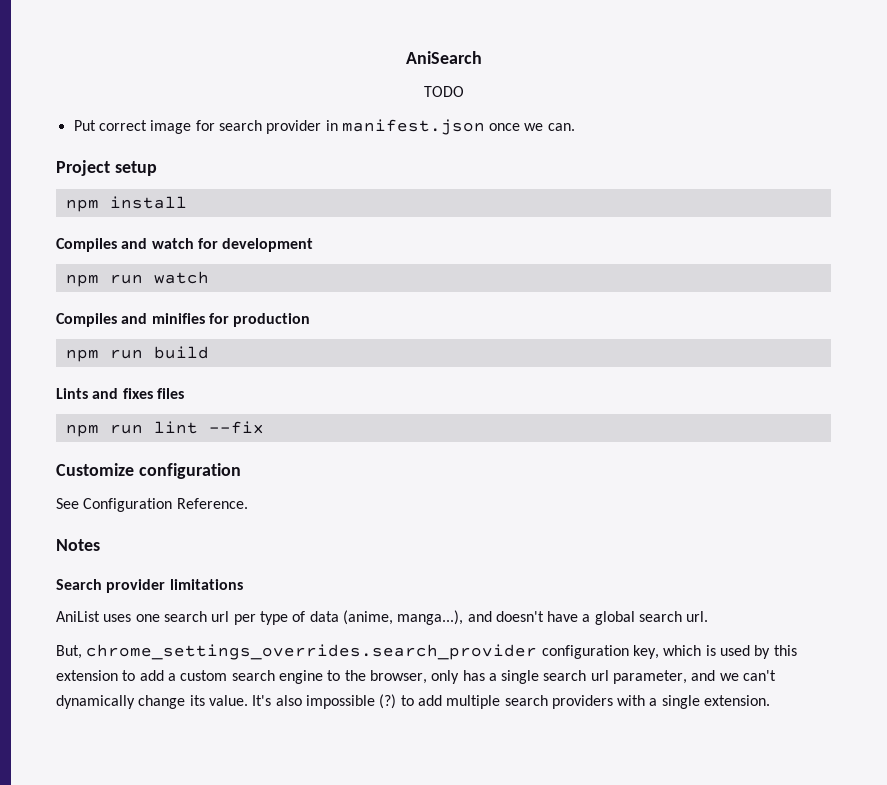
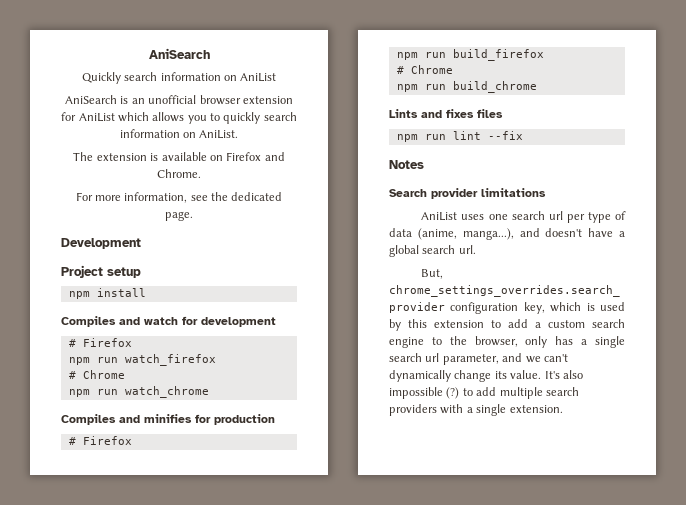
- TODO
- Put correct image for search provider in manifest.json once we can.
+ Quickly search information on AniList
+ AniSearch is an unofficial browser extension for AniList which allows you to quickly search information on AniList.
+ The extension is available on Firefox and Chrome.
+ For more information, see the dedicated page.
+ Development
  Compiles and watch for development
- npm run watch
+ # Firefox
+ npm run watch_firefox
+ # Chrome
+ npm run watch_chrome
  Compiles and minifies for production
- npm run build
+ # Firefox
+ npm run build_firefox
+ # Chrome
+ npm run build_chrome
- Customize configuration
- See Configuration Reference.

